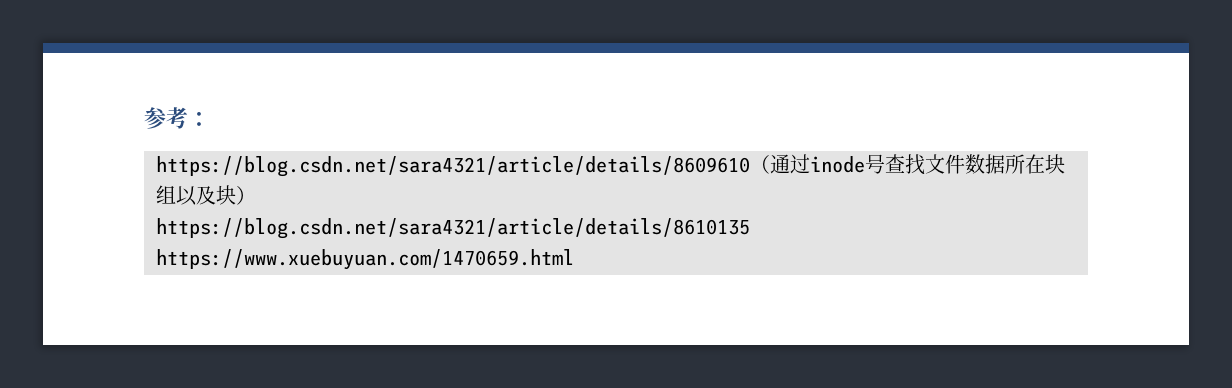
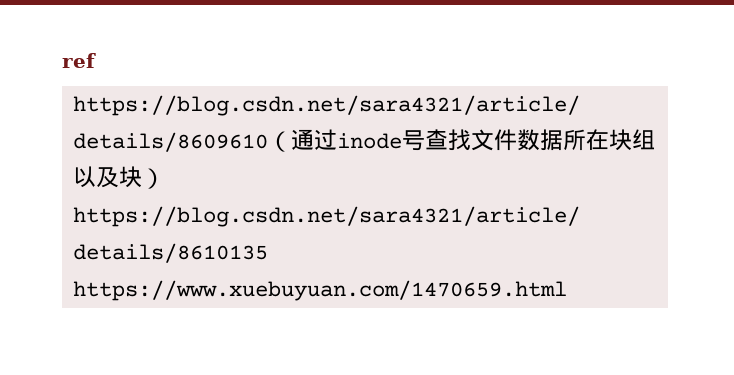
- 参考：
+ ref

